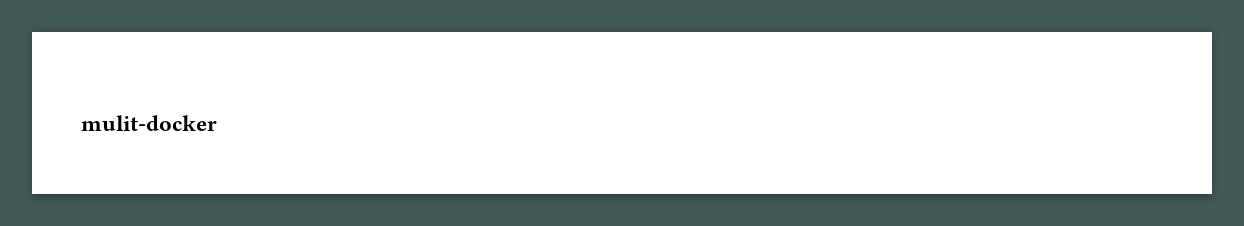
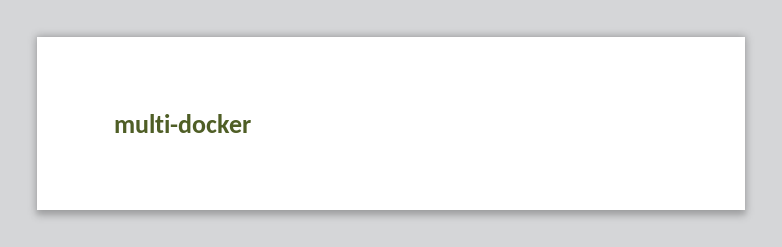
- mulit-docker
+ multi-docker

